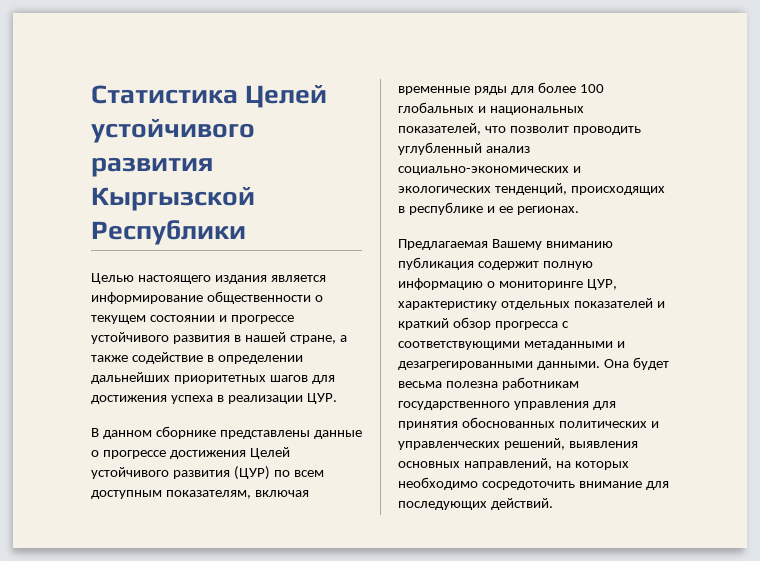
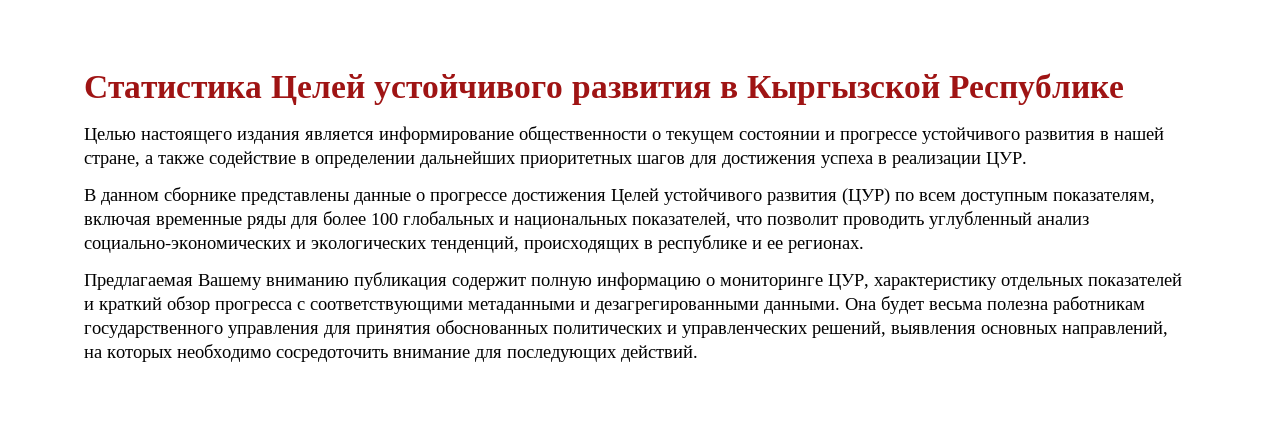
- Статистика Целей устойчивого развития Кыргызской Республики
+ Статистика Целей устойчивого развития в Кыргызской Республике

